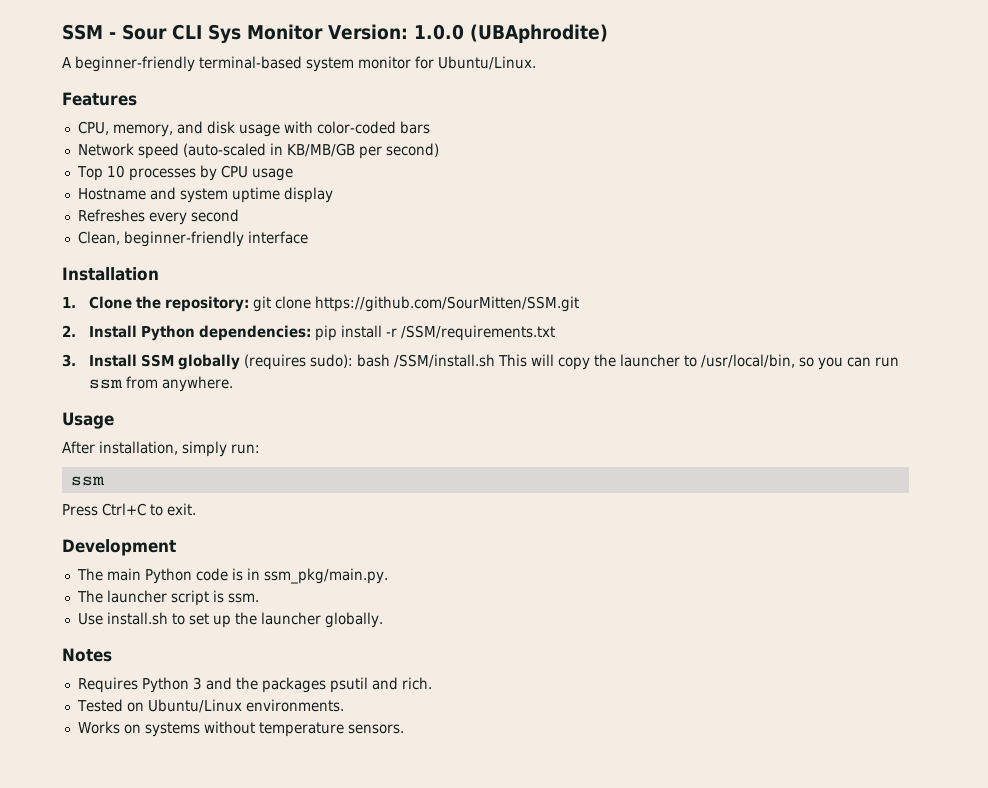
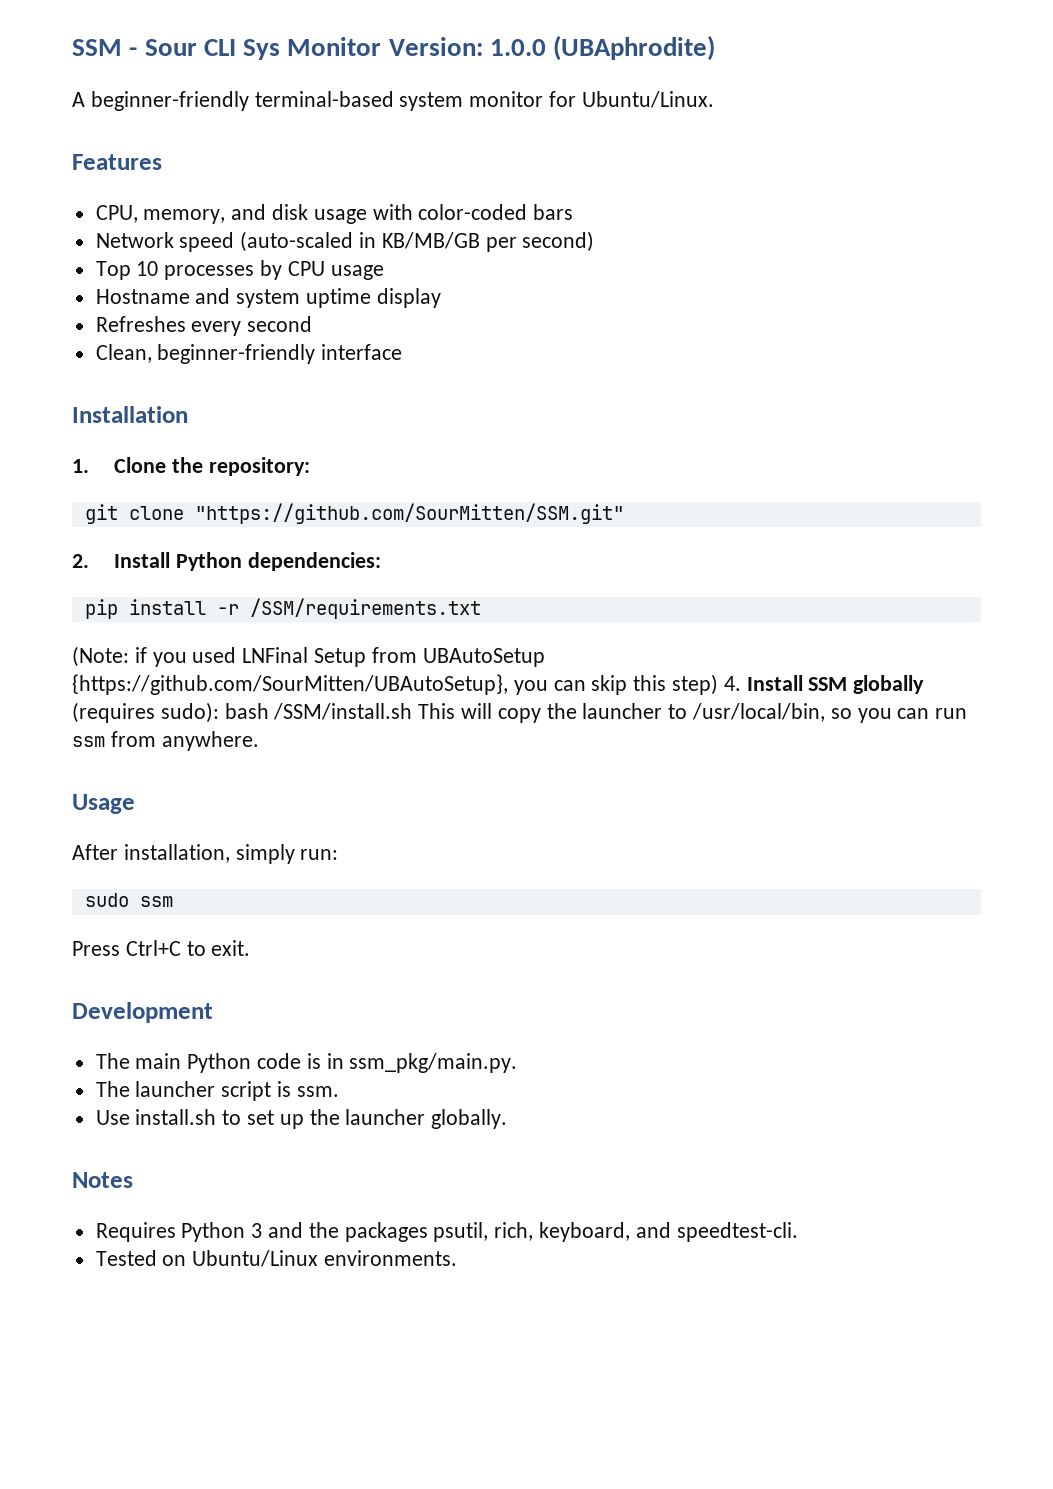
- 1. Clone the repository: git clone https://github.com/SourMitten/SSM.git
+ 1. Clone the repository:
+ git clone "https://github.com/SourMitten/SSM.git"
- 2. Install Python dependencies: pip install -r /SSM/requirements.txt
+ 2. Install Python dependencies:
+ pip install -r /SSM/requirements.txt
- 3. Install SSM globally (requires sudo): bash /SSM/install.sh This will copy the launcher to /usr/local/bin, so you can run ssm from anywhere.
+ (Note: if you used LNFinal Setup from UBAutoSetup {https://github.com/SourMitten/UBAutoSetup}, you can skip this step) 4. Install SSM globally (requires sudo): bash /SSM/install.sh This will copy the launcher to /usr/local/bin, so you can run ssm from anywhere.
  After installation, simply run:
- ssm
+ sudo ssm
- Requires Python 3 and the packages psutil and rich.
+ Requires Python 3 and the packages psutil, rich, keyboard, and speedtest-cli.
- Works on systems without temperature sensors.

